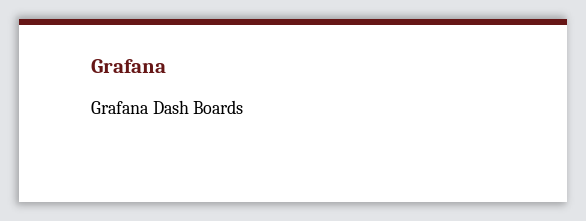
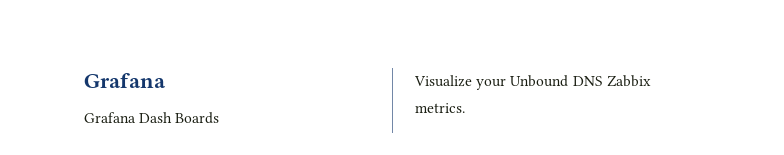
+ Visualize your Unbound DNS Zabbix metrics.

